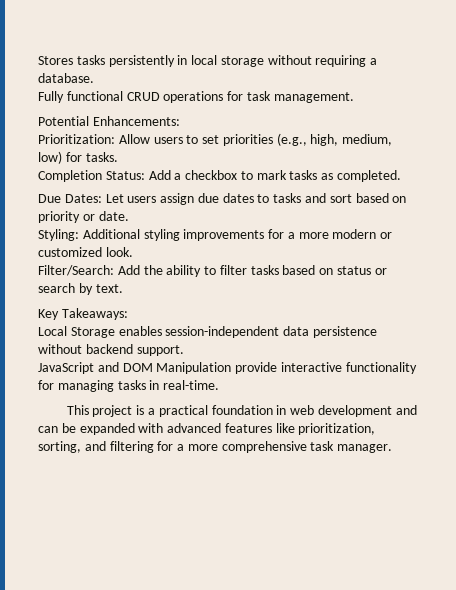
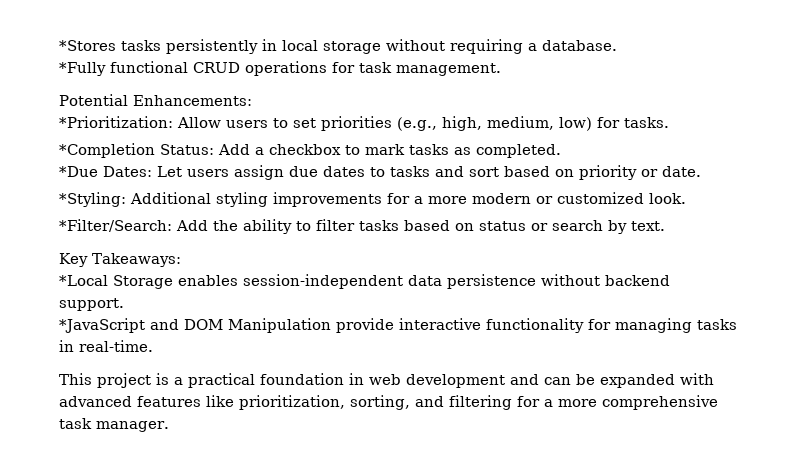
- Stores tasks persistently in local storage without requiring a database.
+ *Stores tasks persistently in local storage without requiring a database.
- Fully functional CRUD operations for task management.
+ *Fully functional CRUD operations for task management.
- Prioritization: Allow users to set priorities (e.g., high, medium, low) for tasks.
+ *Prioritization: Allow users to set priorities (e.g., high, medium, low) for tasks.
- Completion Status: Add a checkbox to mark tasks as completed.
+ *Completion Status: Add a checkbox to mark tasks as completed.
- Due Dates: Let users assign due dates to tasks and sort based on priority or date.
+ *Due Dates: Let users assign due dates to tasks and sort based on priority or date.
- Styling: Additional styling improvements for a more modern or customized look.
+ *Styling: Additional styling improvements for a more modern or customized look.
- Filter/Search: Add the ability to filter tasks based on status or search by text.
+ *Filter/Search: Add the ability to filter tasks based on status or search by text.
- Local Storage enables session-independent data persistence without backend support.
+ *Local Storage enables session-independent data persistence without backend support.
- JavaScript and DOM Manipulation provide interactive functionality for managing tasks in real-time.
+ *JavaScript and DOM Manipulation provide interactive functionality for managing tasks in real-time.

